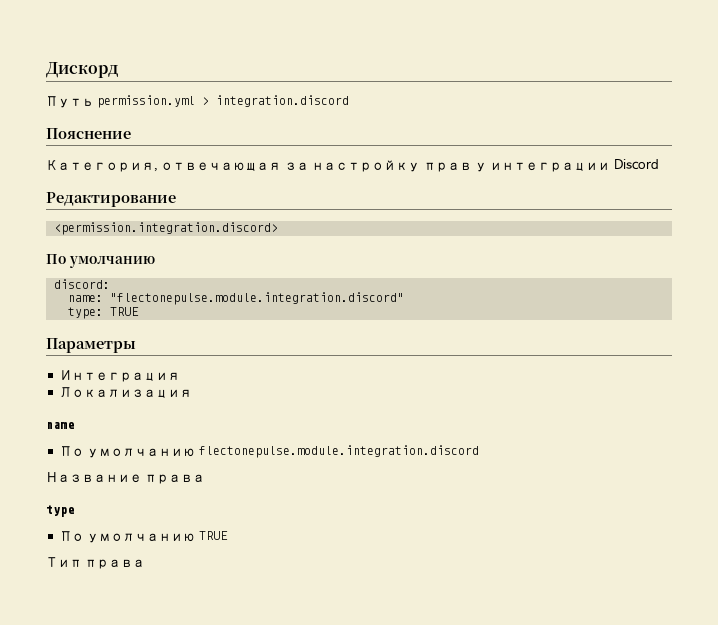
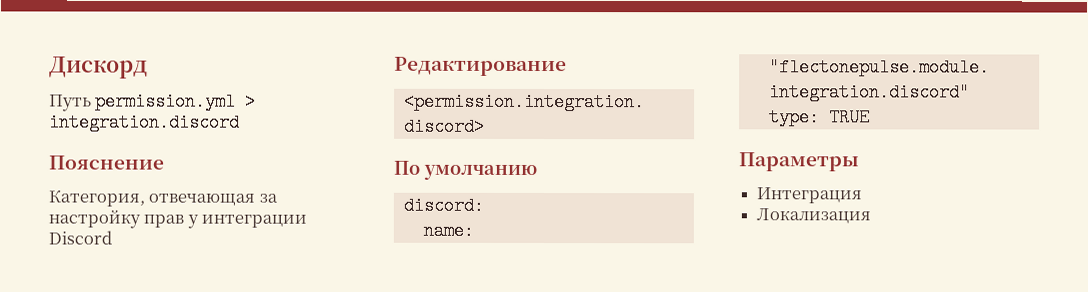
- name
- По умолчанию flectonepulse.module.integration.discord
- Название права
- type
- По умолчанию TRUE
- Тип права

